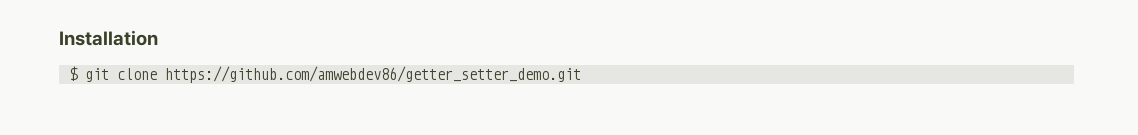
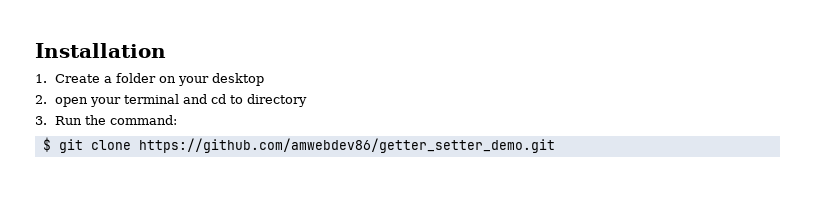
+ 1. Create a folder on your desktop
+ 2. open your terminal and cd to directory
+ 3. Run the command:

